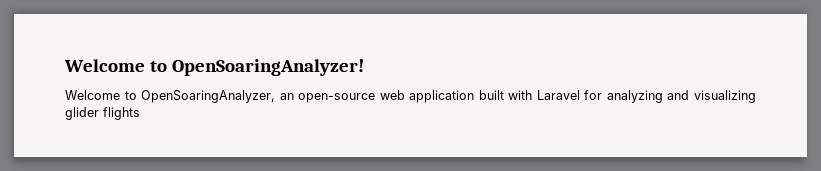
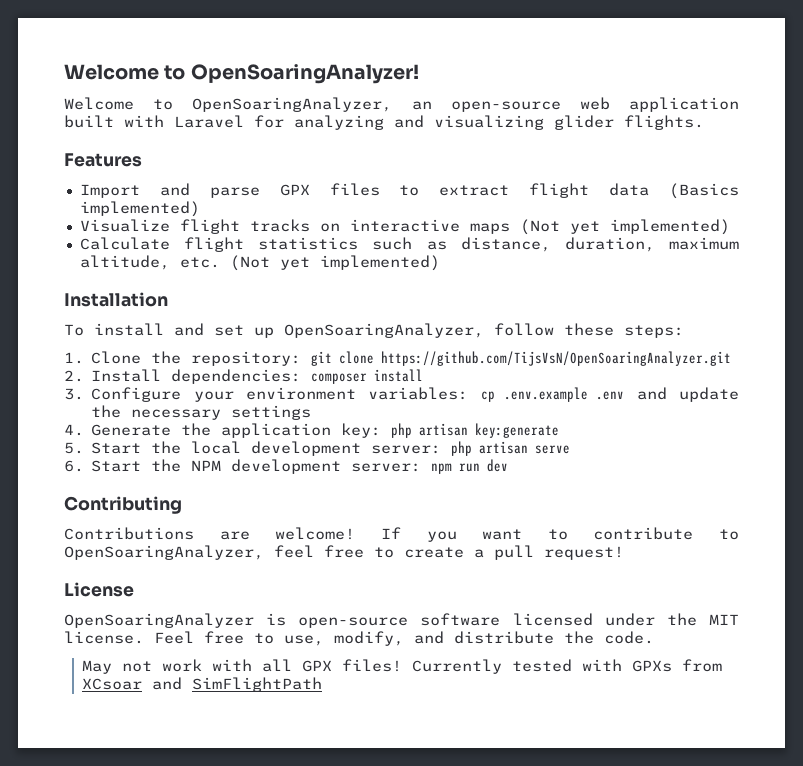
- Welcome to OpenSoaringAnalyzer, an open-source web application built with Laravel for analyzing and visualizing glider flights
+ Welcome to OpenSoaringAnalyzer, an open-source web application built with Laravel for analyzing and visualizing glider flights.
+ Features
+ Import and parse GPX files to extract flight data (Basics implemented)
+ Visualize flight tracks on interactive maps (Not yet implemented)
+ Calculate flight statistics such as distance, duration, maximum altitude, etc. (Not yet implemented)
+ Installation
+ To install and set up OpenSoaringAnalyzer, follow these steps:
+ 1. Clone the repository: git clone https://github.com/TijsVsN/OpenSoaringAnalyzer.git
+ 2. Install dependencies: composer install
+ 3. Configure your environment variables: cp .env.example .env and update the necessary settings
+ 4. Generate the application key: php artisan key:generate
+ 5. Start the local development server: php artisan serve
+ 6. Start the NPM development server: npm run dev
+ Contributing
+ Contributions are welcome! If you want to contribute to OpenSoaringAnalyzer, feel free to create a pull request!
+ License
+ OpenSoaringAnalyzer is open-source software licensed under the MIT license. Feel free to use, modify, and distribute the code.
+ May not work with all GPX files! Currently tested with GPXs from XCsoar and SimFlightPath

